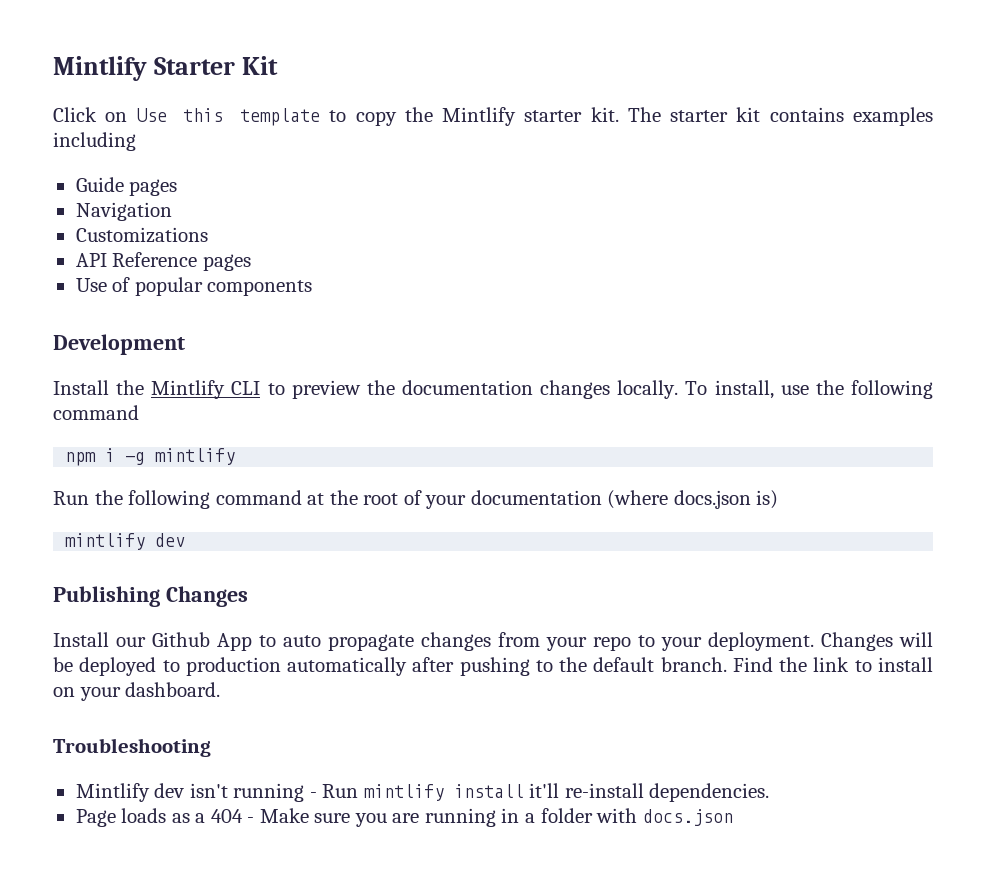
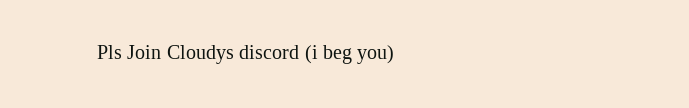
- Mintlify Starter Kit
- Click on Use this template to copy the Mintlify starter kit. The starter kit contains examples including
- Guide pages
- Navigation
- Customizations
- API Reference pages
- Use of popular components
- Development
- Install the Mintlify CLI to preview the documentation changes locally. To install, use the following command
- npm i -g mintlify
- Run the following command at the root of your documentation (where docs.json is)
- mintlify dev
- Publishing Changes
- Install our Github App to auto propagate changes from your repo to your deployment. Changes will be deployed to production automatically after pushing to the default branch. Find the link to install on your dashboard.
- Troubleshooting
- Mintlify dev isn't running - Run mintlify install it'll re-install dependencies.
- Page loads as a 404 - Make sure you are running in a folder with docs.json
+ Pls Join Cloudys discord (i beg you)

